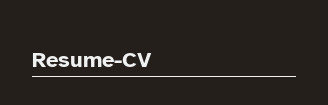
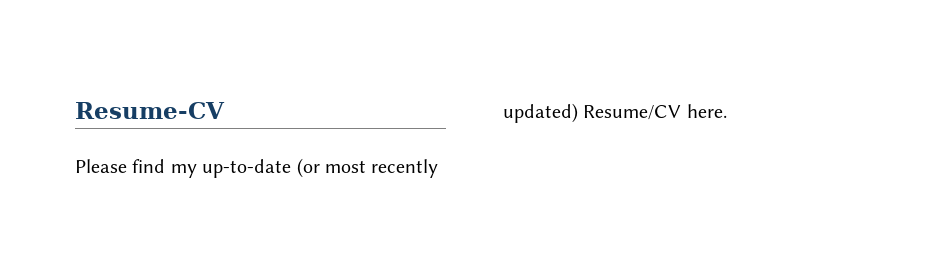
+ Please find my up-to-date (or most recently updated) Resume/CV here.

